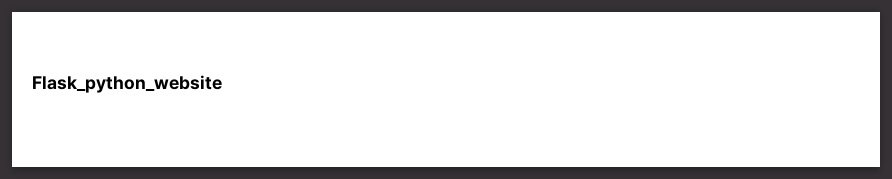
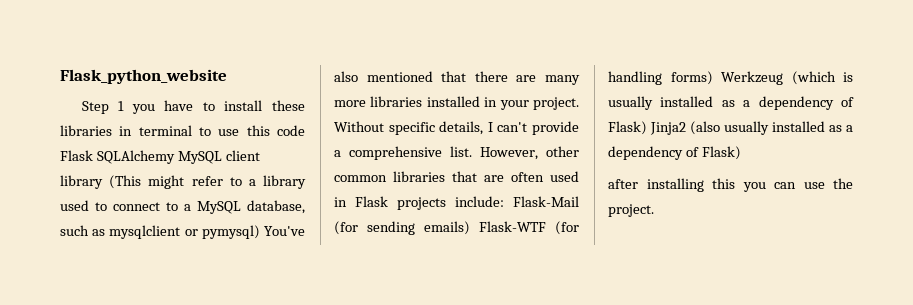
+ Step 1 you have to install these libraries in terminal to use this code Flask SQLAlchemy MySQL client library (This might refer to a library used to connect to a MySQL database, such as mysqlclient or pymysql) You've also mentioned that there are many more libraries installed in your project. Without specific details, I can't provide a comprehensive list. However, other common libraries that are often used in Flask projects include: Flask-Mail (for sending emails) Flask-WTF (for handling forms) Werkzeug (which is usually installed as a dependency of Flask) Jinja2 (also usually installed as a dependency of Flask)
+ after installing this you can use the project.

